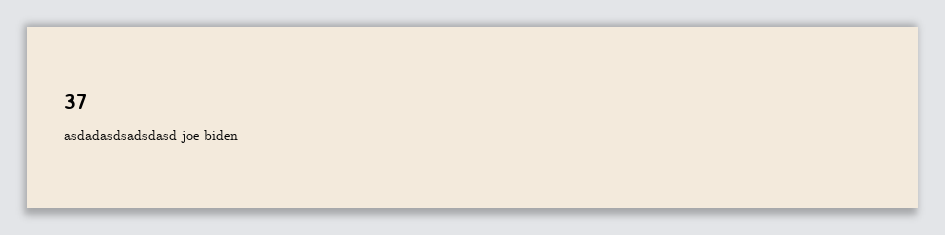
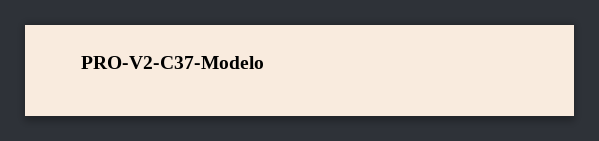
- 37
- asdadasdsadsdasd joe biden
+ PRO-V2-C37-Modelo

